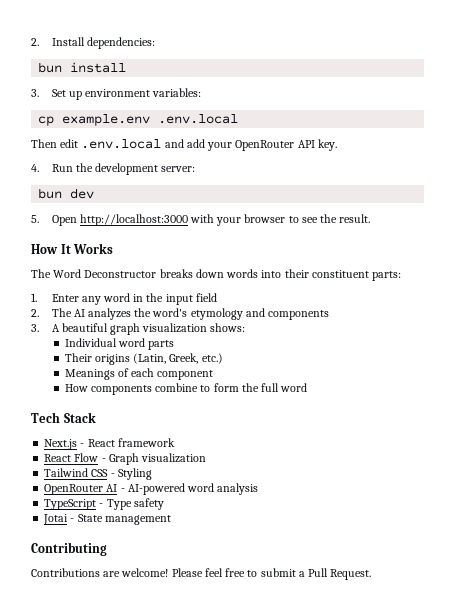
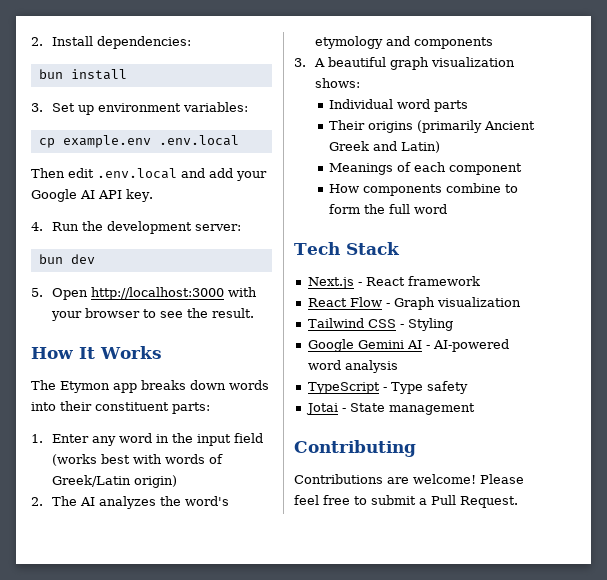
- Then edit .env.local and add your OpenRouter API key.
+ Then edit .env.local and add your Google AI API key.
- The Word Deconstructor breaks down words into their constituent parts:
+ The Etymon app breaks down words into their constituent parts:
- 1. Enter any word in the input field
+ 1. Enter any word in the input field (works best with words of Greek/Latin origin)
- Their origins (Latin, Greek, etc.)
+ Their origins (primarily Ancient Greek and Latin)
- OpenRouter AI - AI-powered word analysis
+ Google Gemini AI - AI-powered word analysis

